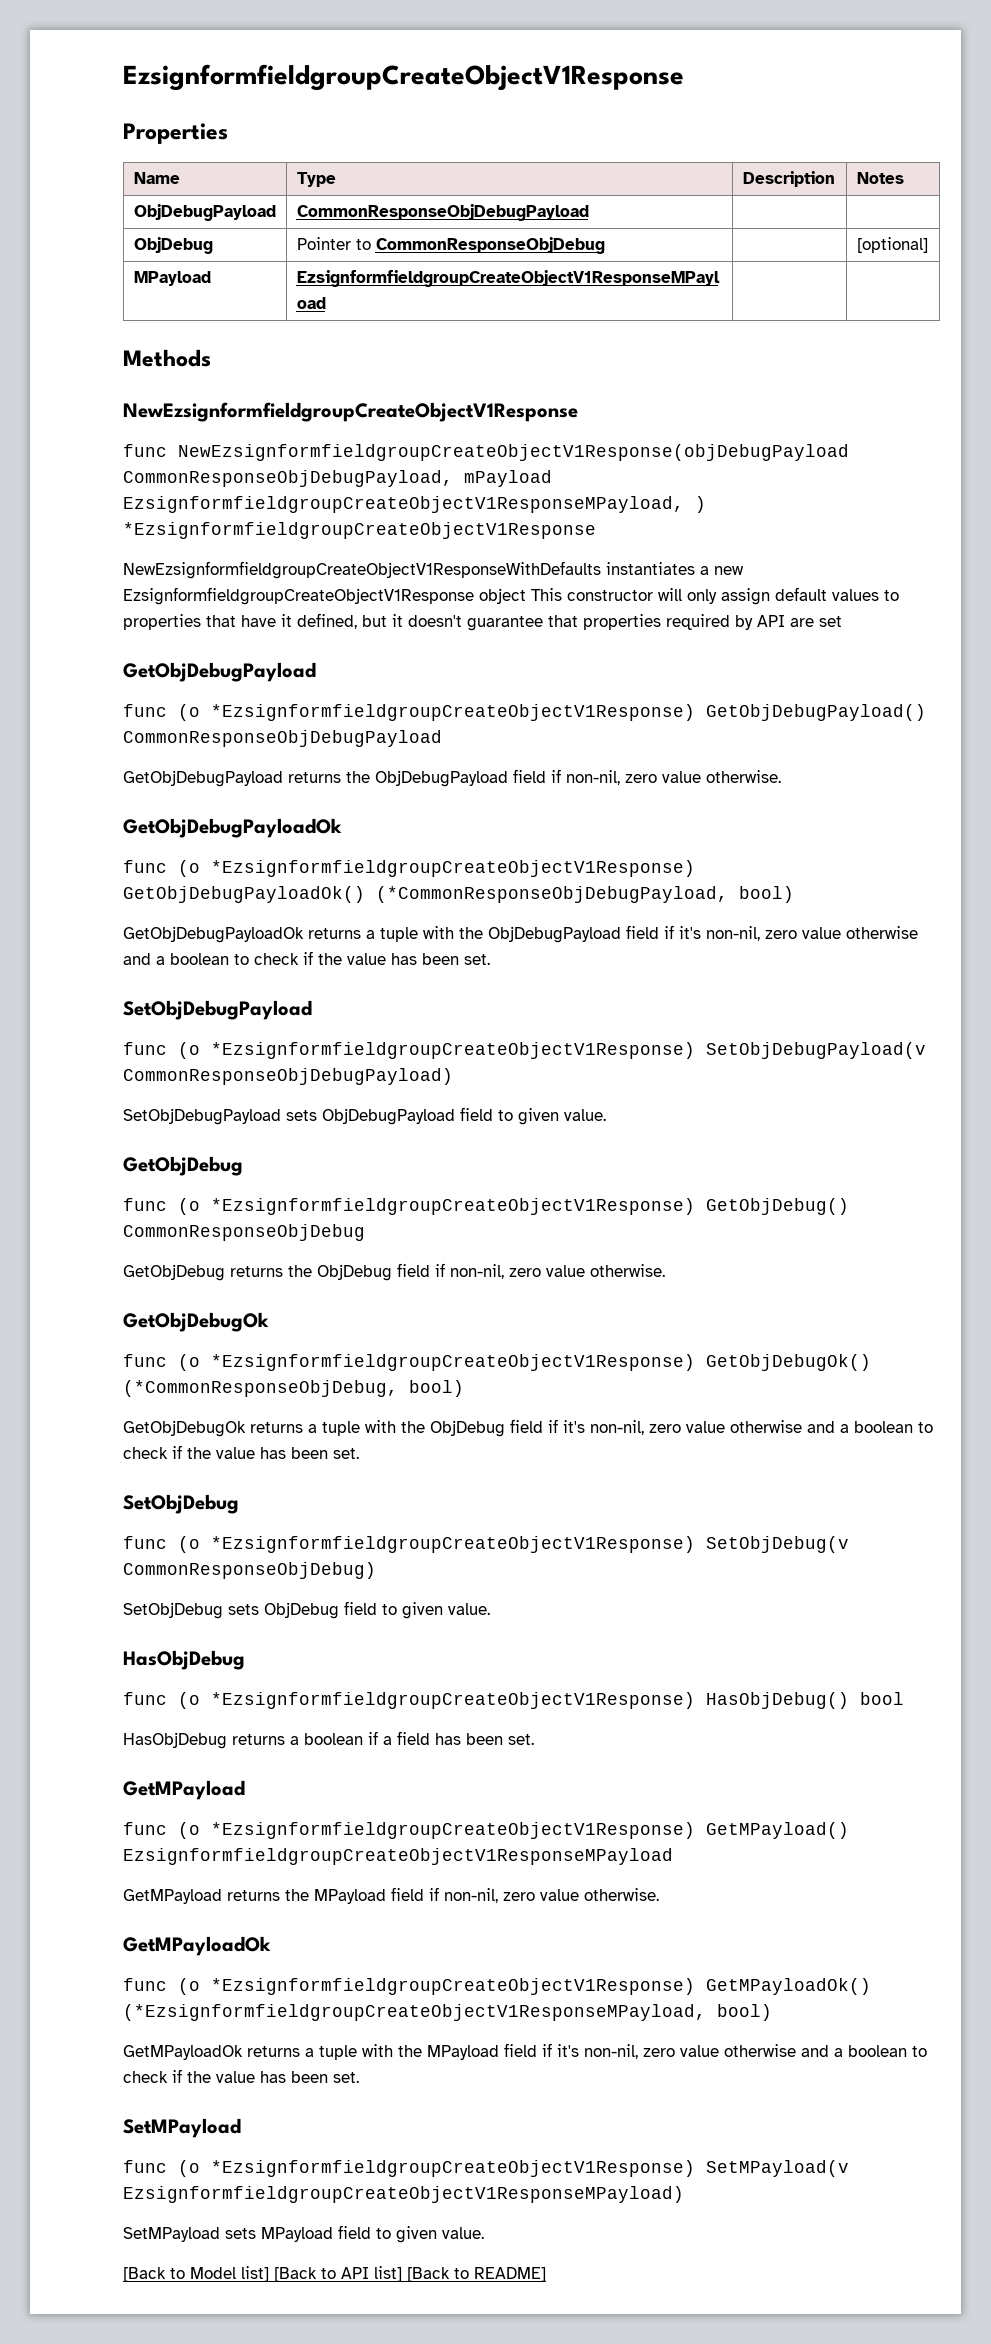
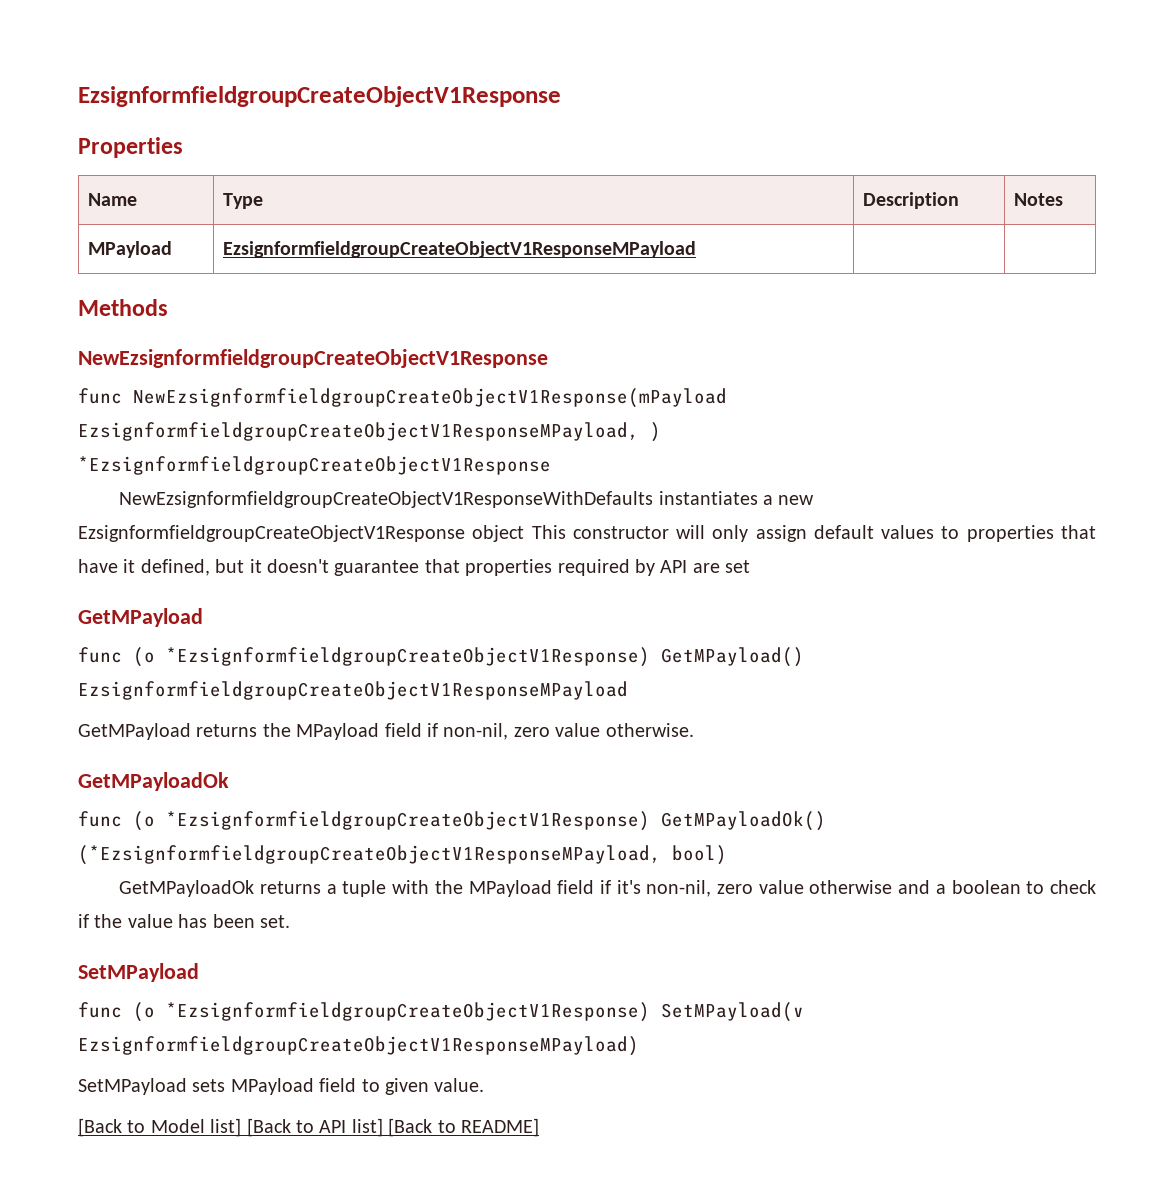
- ObjDebugPayload | CommonResponseObjDebugPayload | |
- ObjDebug | Pointer to CommonResponseObjDebug | | [optional]
- func NewEzsignformfieldgroupCreateObjectV1Response(objDebugPayload CommonResponseObjDebugPayload, mPayload EzsignformfieldgroupCreateObjectV1ResponseMPayload, ) *EzsignformfieldgroupCreateObjectV1Response
+ func NewEzsignformfieldgroupCreateObjectV1Response(mPayload EzsignformfieldgroupCreateObjectV1ResponseMPayload, ) *EzsignformfieldgroupCreateObjectV1Response
  NewEzsignformfieldgroupCreateObjectV1ResponseWithDefaults instantiates a new EzsignformfieldgroupCreateObjectV1Response object This constructor will only assign default values to properties that have it defined, but it doesn't guarantee that properties required by API are set
- GetObjDebugPayload
- func (o *EzsignformfieldgroupCreateObjectV1Response) GetObjDebugPayload() CommonResponseObjDebugPayload
- GetObjDebugPayload returns the ObjDebugPayload field if non-nil, zero value otherwise.
- GetObjDebugPayloadOk
- func (o *EzsignformfieldgroupCreateObjectV1Response) GetObjDebugPayloadOk() (*CommonResponseObjDebugPayload, bool)
- GetObjDebugPayloadOk returns a tuple with the ObjDebugPayload field if it's non-nil, zero value otherwise and a boolean to check if the value has been set.
- SetObjDebugPayload
- func (o *EzsignformfieldgroupCreateObjectV1Response) SetObjDebugPayload(v CommonResponseObjDebugPayload)
- SetObjDebugPayload sets ObjDebugPayload field to given value.
- GetObjDebug
- func (o *EzsignformfieldgroupCreateObjectV1Response) GetObjDebug() CommonResponseObjDebug
- GetObjDebug returns the ObjDebug field if non-nil, zero value otherwise.
- GetObjDebugOk
- func (o *EzsignformfieldgroupCreateObjectV1Response) GetObjDebugOk() (*CommonResponseObjDebug, bool)
- GetObjDebugOk returns a tuple with the ObjDebug field if it's non-nil, zero value otherwise and a boolean to check if the value has been set.
- SetObjDebug
- func (o *EzsignformfieldgroupCreateObjectV1Response) SetObjDebug(v CommonResponseObjDebug)
- SetObjDebug sets ObjDebug field to given value.
- HasObjDebug
- func (o *EzsignformfieldgroupCreateObjectV1Response) HasObjDebug() bool
- HasObjDebug returns a boolean if a field has been set.

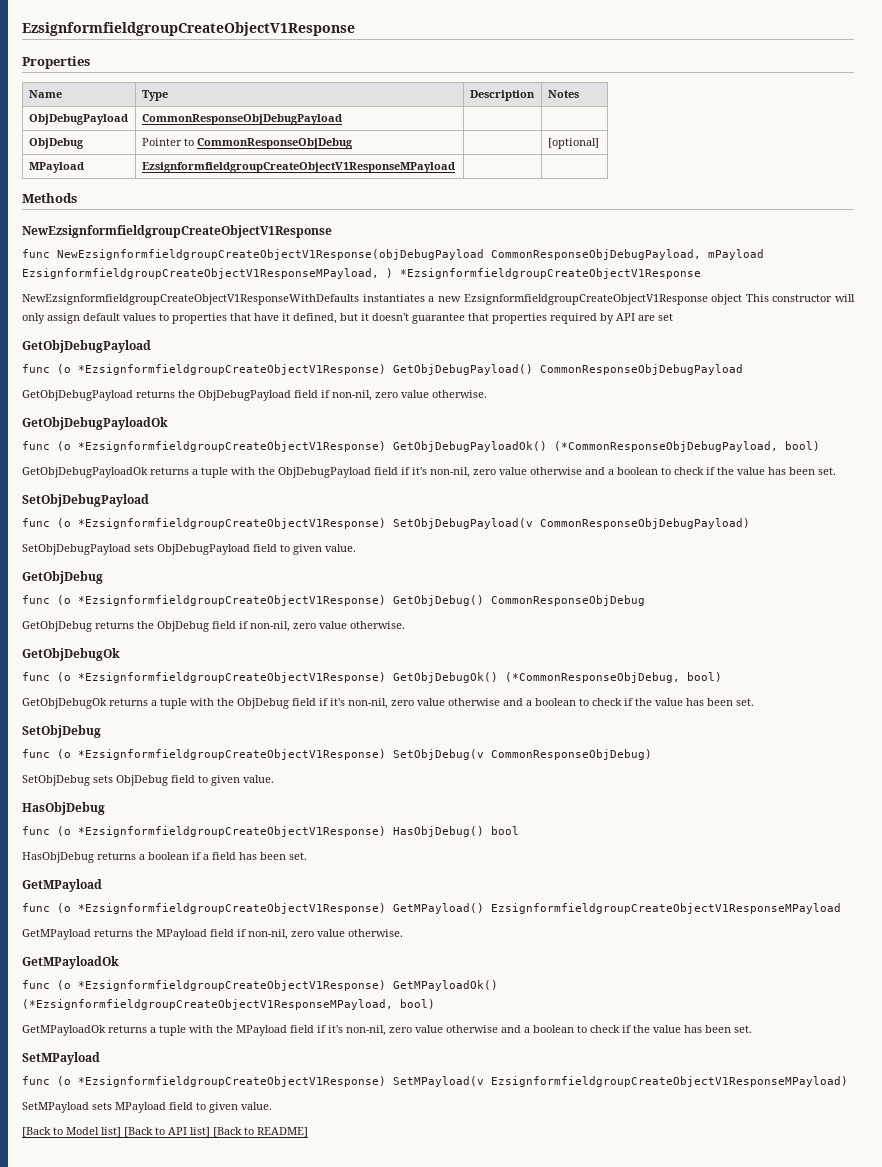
+ ObjDebugPayload | CommonResponseObjDebugPayload | |
+ ObjDebug | Pointer to CommonResponseObjDebug | | [optional]
- func NewEzsignformfieldgroupCreateObjectV1Response(mPayload EzsignformfieldgroupCreateObjectV1ResponseMPayload, ) *EzsignformfieldgroupCreateObjectV1Response
+ func NewEzsignformfieldgroupCreateObjectV1Response(objDebugPayload CommonResponseObjDebugPayload, mPayload EzsignformfieldgroupCreateObjectV1ResponseMPayload, ) *EzsignformfieldgroupCreateObjectV1Response
  NewEzsignformfieldgroupCreateObjectV1ResponseWithDefaults instantiates a new EzsignformfieldgroupCreateObjectV1Response object This constructor will only assign default values to properties that have it defined, but it doesn't guarantee that properties required by API are set
+ GetObjDebugPayload
+ func (o *EzsignformfieldgroupCreateObjectV1Response) GetObjDebugPayload() CommonResponseObjDebugPayload
+ GetObjDebugPayload returns the ObjDebugPayload field if non-nil, zero value otherwise.
+ GetObjDebugPayloadOk
+ func (o *EzsignformfieldgroupCreateObjectV1Response) GetObjDebugPayloadOk() (*CommonResponseObjDebugPayload, bool)
+ GetObjDebugPayloadOk returns a tuple with the ObjDebugPayload field if it's non-nil, zero value otherwise and a boolean to check if the value has been set.
+ SetObjDebugPayload
+ func (o *EzsignformfieldgroupCreateObjectV1Response) SetObjDebugPayload(v CommonResponseObjDebugPayload)
+ SetObjDebugPayload sets ObjDebugPayload field to given value.
+ GetObjDebug
+ func (o *EzsignformfieldgroupCreateObjectV1Response) GetObjDebug() CommonResponseObjDebug
+ GetObjDebug returns the ObjDebug field if non-nil, zero value otherwise.
+ GetObjDebugOk
+ func (o *EzsignformfieldgroupCreateObjectV1Response) GetObjDebugOk() (*CommonResponseObjDebug, bool)
+ GetObjDebugOk returns a tuple with the ObjDebug field if it's non-nil, zero value otherwise and a boolean to check if the value has been set.
+ SetObjDebug
+ func (o *EzsignformfieldgroupCreateObjectV1Response) SetObjDebug(v CommonResponseObjDebug)
+ SetObjDebug sets ObjDebug field to given value.
+ HasObjDebug
+ func (o *EzsignformfieldgroupCreateObjectV1Response) HasObjDebug() bool
+ HasObjDebug returns a boolean if a field has been set.

